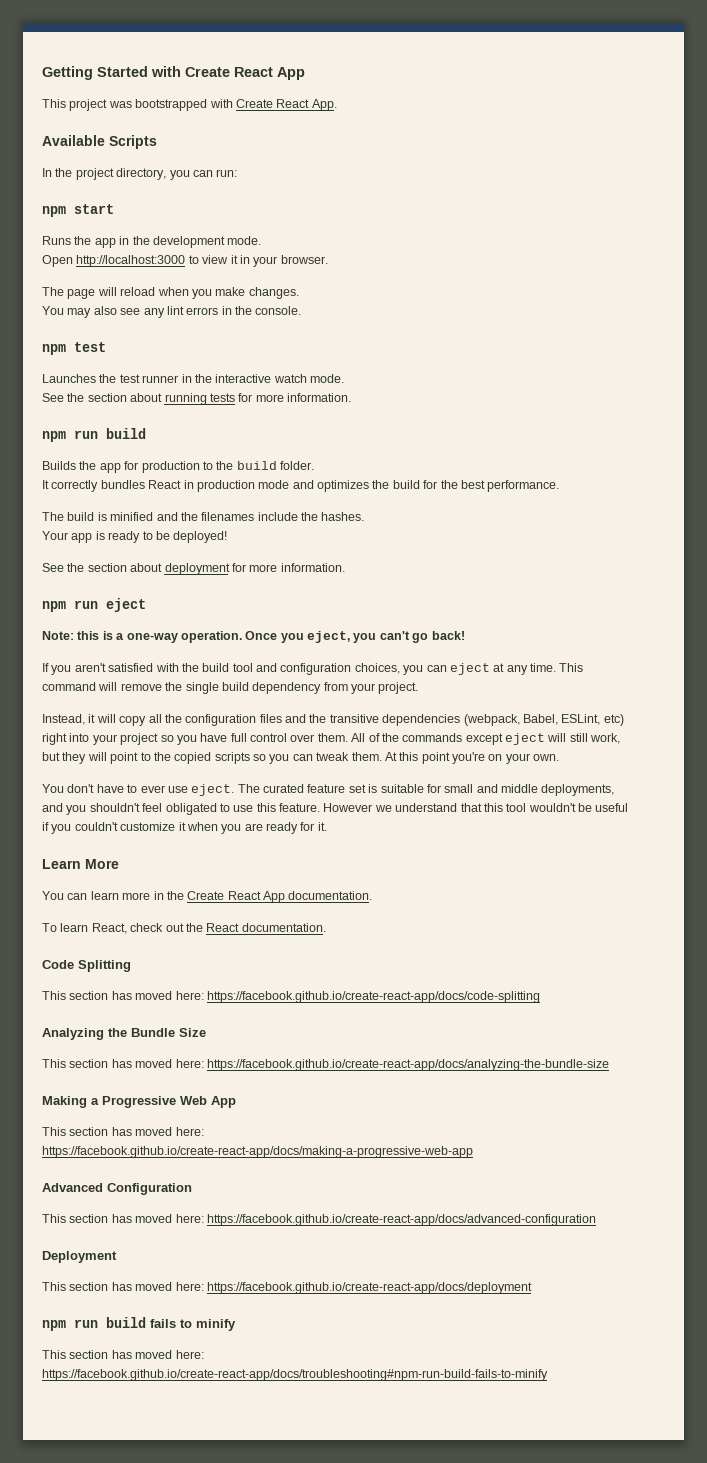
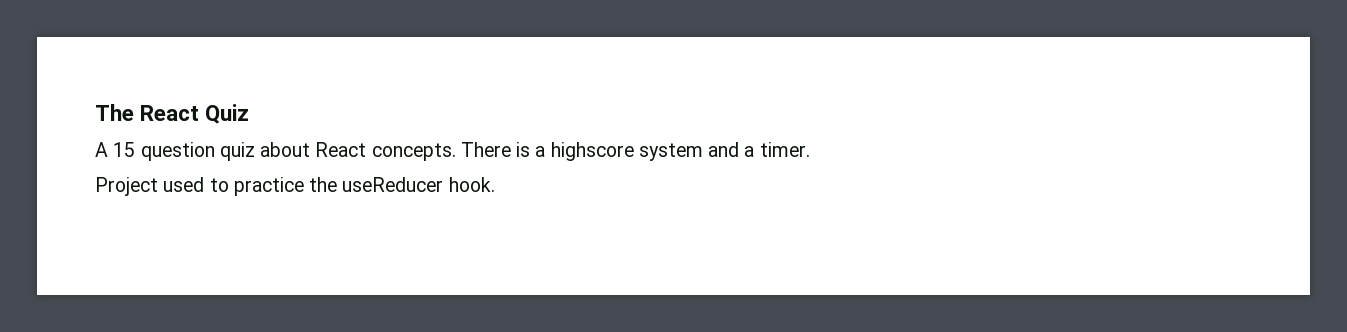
- Getting Started with Create React App
- This project was bootstrapped with Create React App.
- Available Scripts
- In the project directory, you can run:
- npm start
- Runs the app in the development mode.
- Open http://localhost:3000 to view it in your browser.
- The page will reload when you make changes.
- You may also see any lint errors in the console.
- npm test
- Launches the test runner in the interactive watch mode.
- See the section about running tests for more information.
- npm run build
- Builds the app for production to the build folder.
- It correctly bundles React in production mode and optimizes the build for the best performance.
- The build is minified and the filenames include the hashes.
- Your app is ready to be deployed!
- See the section about deployment for more information.
- npm run eject
- Note: this is a one-way operation. Once you eject, you can't go back!
- If you aren't satisfied with the build tool and configuration choices, you can eject at any time. This command will remove the single build dependency from your project.
- Instead, it will copy all the configuration files and the transitive dependencies (webpack, Babel, ESLint, etc) right into your project so you have full control over them. All of the commands except eject will still work, but they will point to the copied scripts so you can tweak them. At this point you're on your own.
- You don't have to ever use eject. The curated feature set is suitable for small and middle deployments, and you shouldn't feel obligated to use this feature. However we understand that this tool wouldn't be useful if you couldn't customize it when you are ready for it.
- Learn More
- You can learn more in the Create React App documentation.
- To learn React, check out the React documentation.
- Code Splitting
- This section has moved here: https://facebook.github.io/create-react-app/docs/code-splitting
- Analyzing the Bundle Size
- This section has moved here: https://facebook.github.io/create-react-app/docs/analyzing-the-bundle-size
- Making a Progressive Web App
- This section has moved here: https://facebook.github.io/create-react-app/docs/making-a-progressive-web-app
- Advanced Configuration
- This section has moved here: https://facebook.github.io/create-react-app/docs/advanced-configuration
- Deployment
- This section has moved here: https://facebook.github.io/create-react-app/docs/deployment
- npm run build fails to minify
- This section has moved here: https://facebook.github.io/create-react-app/docs/troubleshooting#npm-run-build-fails-to-minify
+ The React Quiz
+ A 15 question quiz about React concepts. There is a highscore system and a timer.
+ Project used to practice the useReducer hook.

